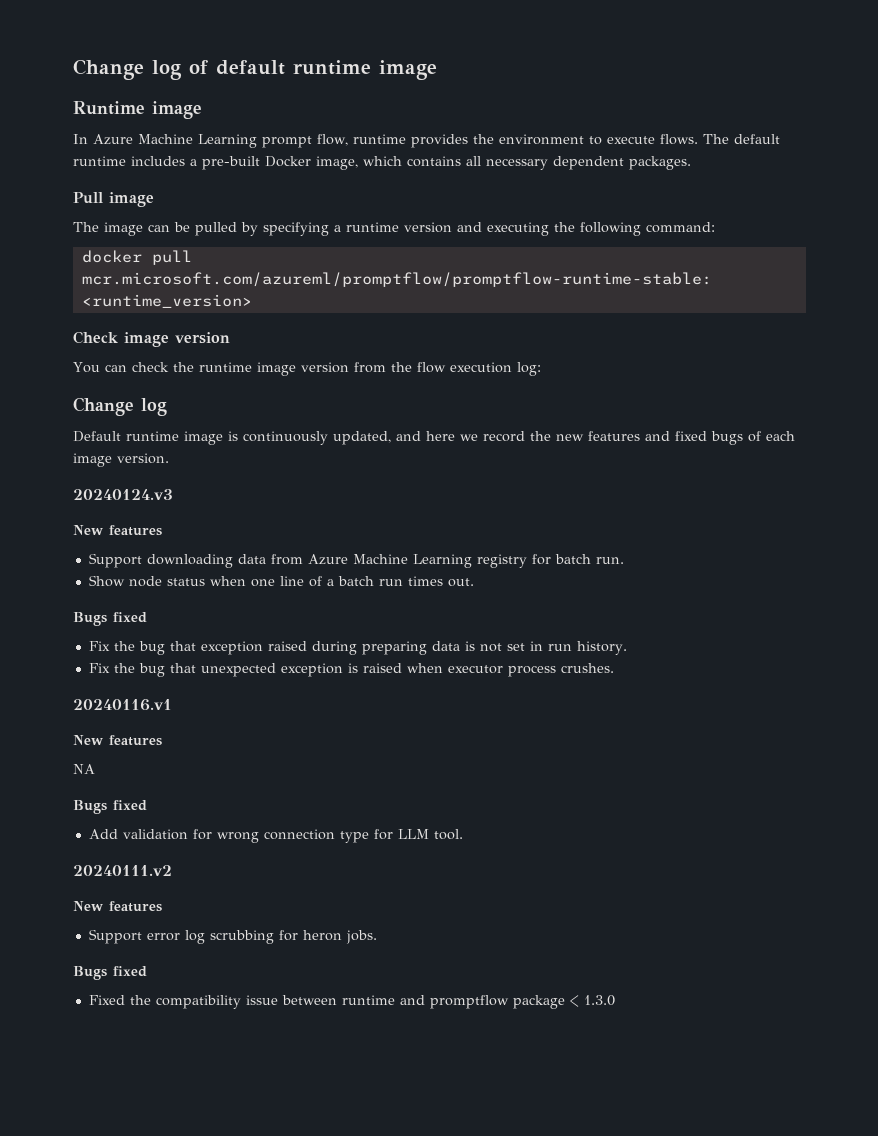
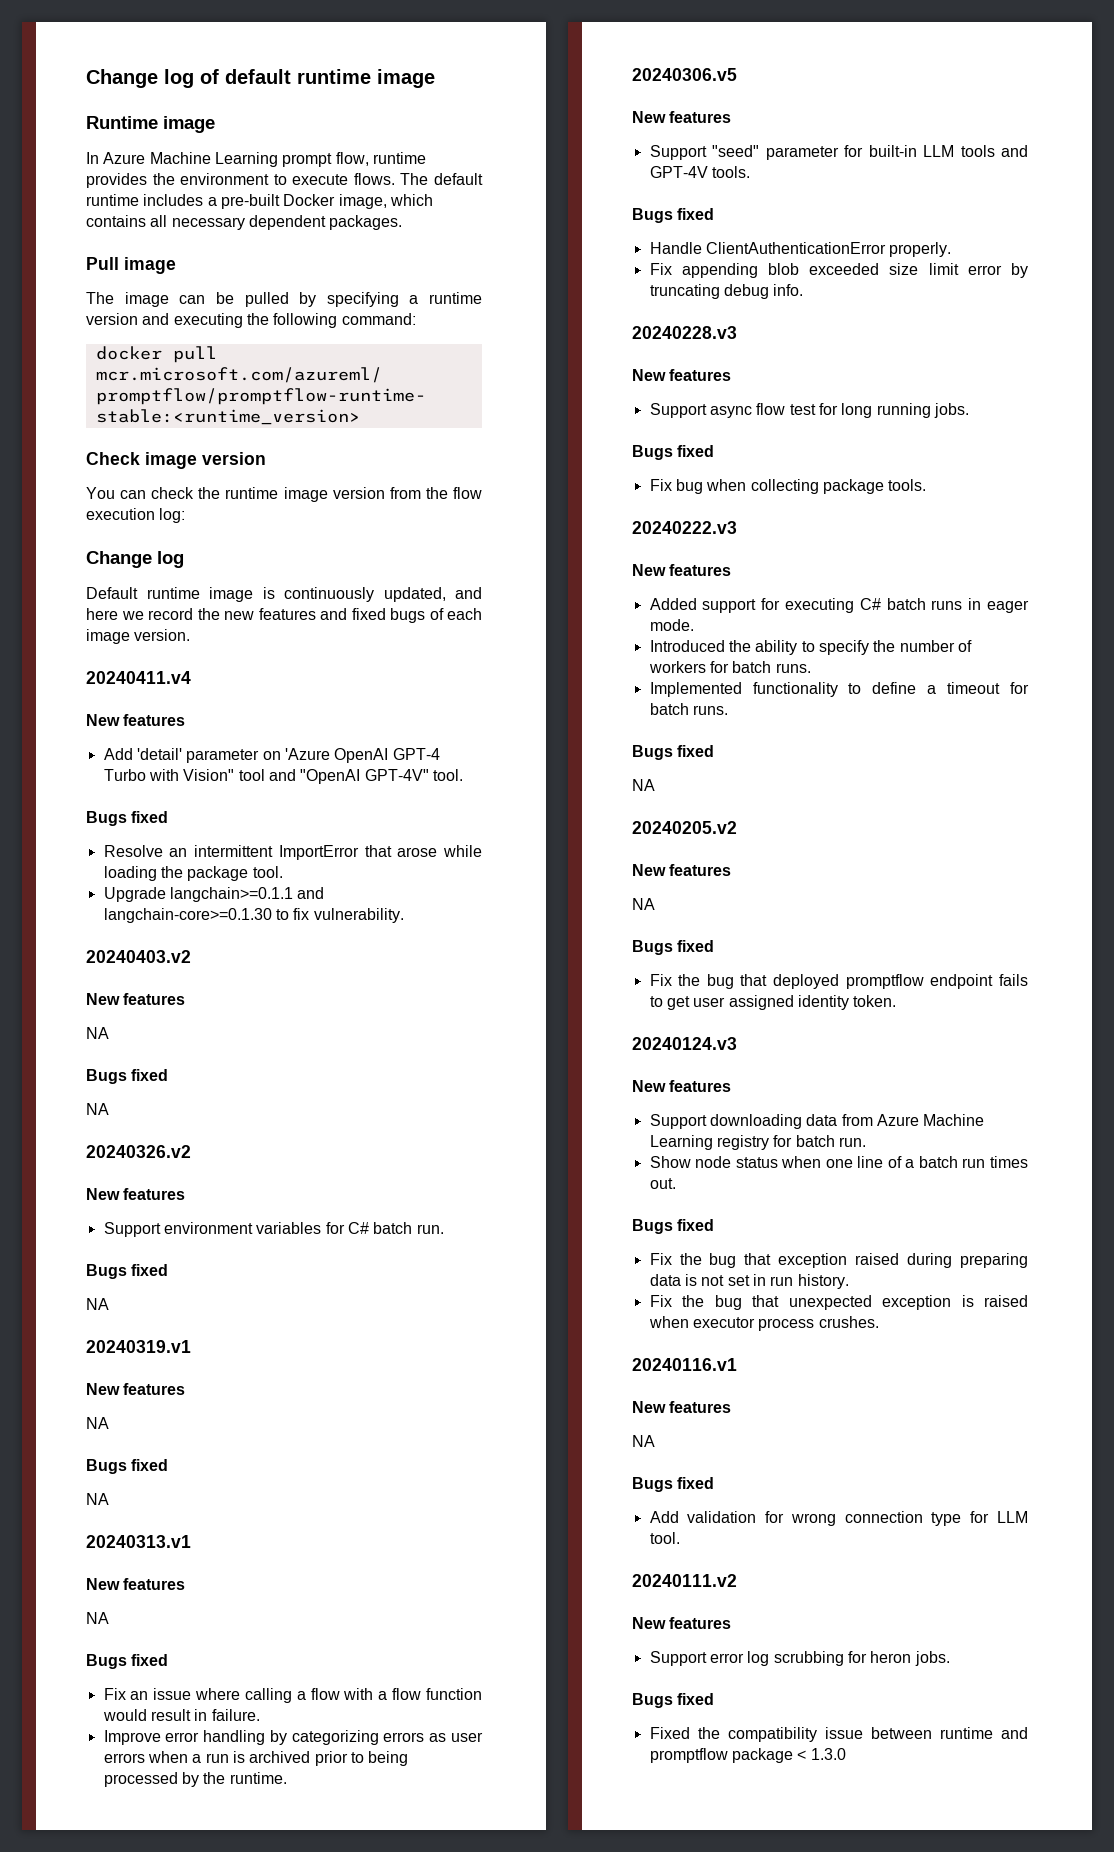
+ 20240411.v4
+ New features
+ Add 'detail' parameter on 'Azure OpenAI GPT-4 Turbo with Vision" tool and "OpenAI GPT-4V" tool.
+ Bugs fixed
+ Resolve an intermittent ImportError that arose while loading the package tool.
+ Upgrade langchain>=0.1.1 and langchain-core>=0.1.30 to fix vulnerability.
+ 20240403.v2
+ New features
+ NA
+ Bugs fixed
+ NA
+ 20240326.v2
+ New features
+ Support environment variables for C# batch run.
+ Bugs fixed
+ NA
+ 20240319.v1
+ New features
+ NA
+ Bugs fixed
+ NA
+ 20240313.v1
+ New features
+ NA
+ Bugs fixed
+ Fix an issue where calling a flow with a flow function would result in failure.
+ Improve error handling by categorizing errors as user errors when a run is archived prior to being processed by the runtime.
+ 20240306.v5
+ New features
+ Support "seed" parameter for built-in LLM tools and GPT-4V tools.
+ Bugs fixed
+ Handle ClientAuthenticationError properly.
+ Fix appending blob exceeded size limit error by truncating debug info.
+ 20240228.v3
+ New features
+ Support async flow test for long running jobs.
+ Bugs fixed
+ Fix bug when collecting package tools.
+ 20240222.v3
+ New features
+ Added support for executing C# batch runs in eager mode.
+ Introduced the ability to specify the number of workers for batch runs.
+ Implemented functionality to define a timeout for batch runs.
+ Bugs fixed
+ NA
+ 20240205.v2
+ New features
+ NA
+ Bugs fixed
+ Fix the bug that deployed promptflow endpoint fails to get user assigned identity token.

